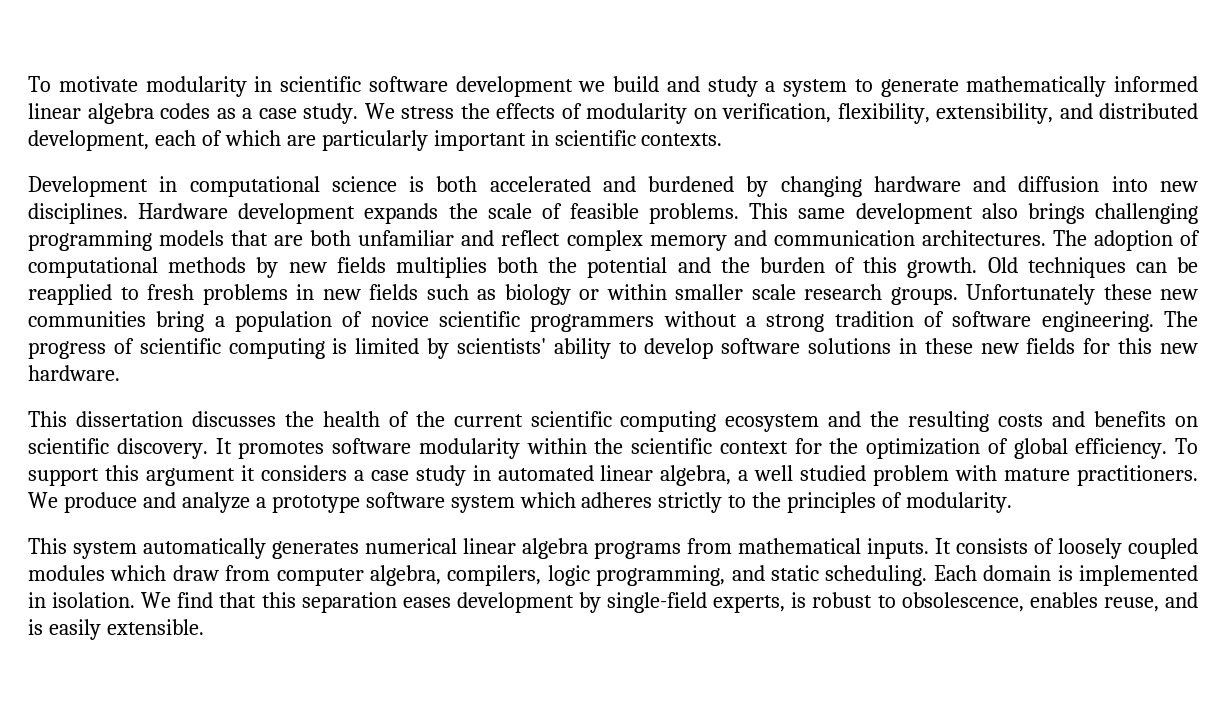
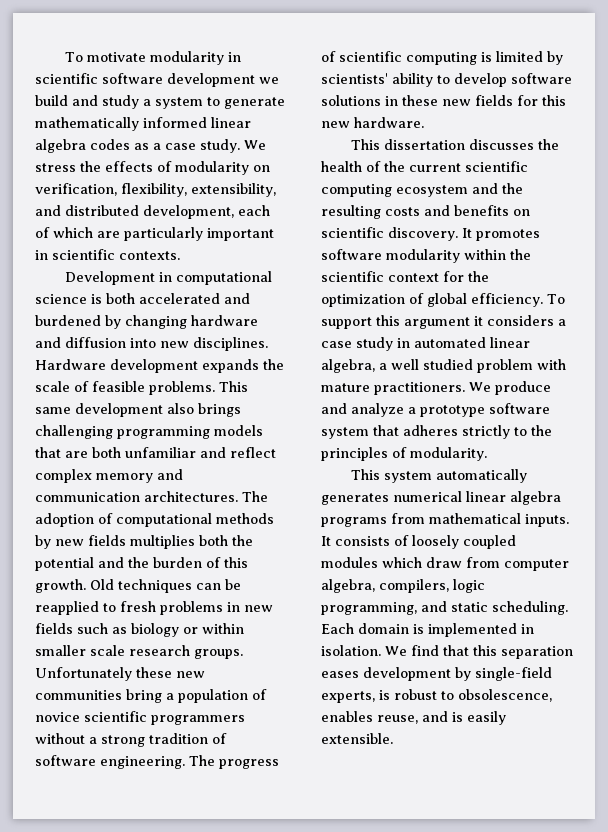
- We produce and analyze a prototype software system which adheres strictly to the principles of modularity.
+ We produce and analyze a prototype software system that adheres strictly to the principles of modularity.

